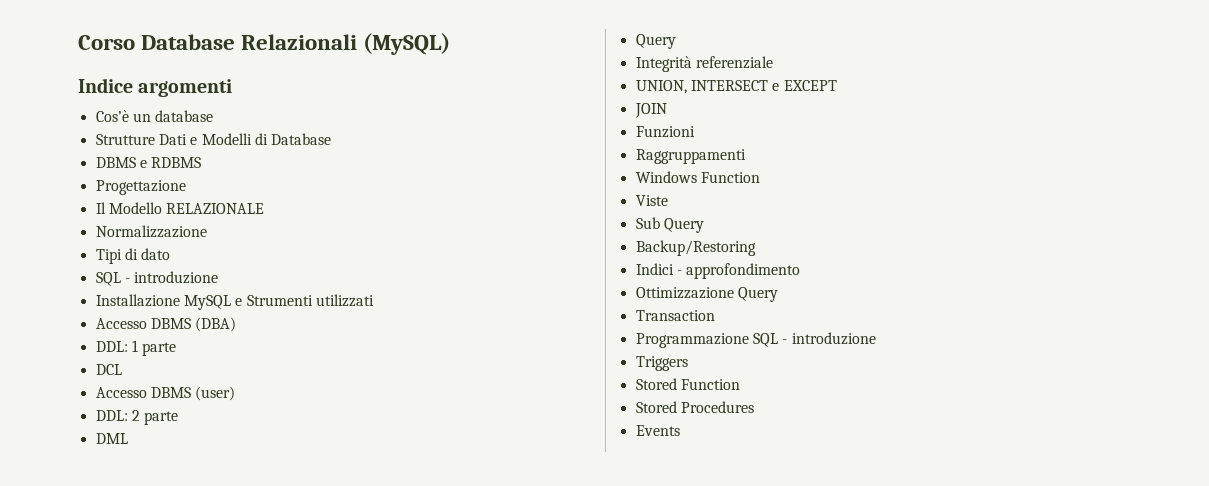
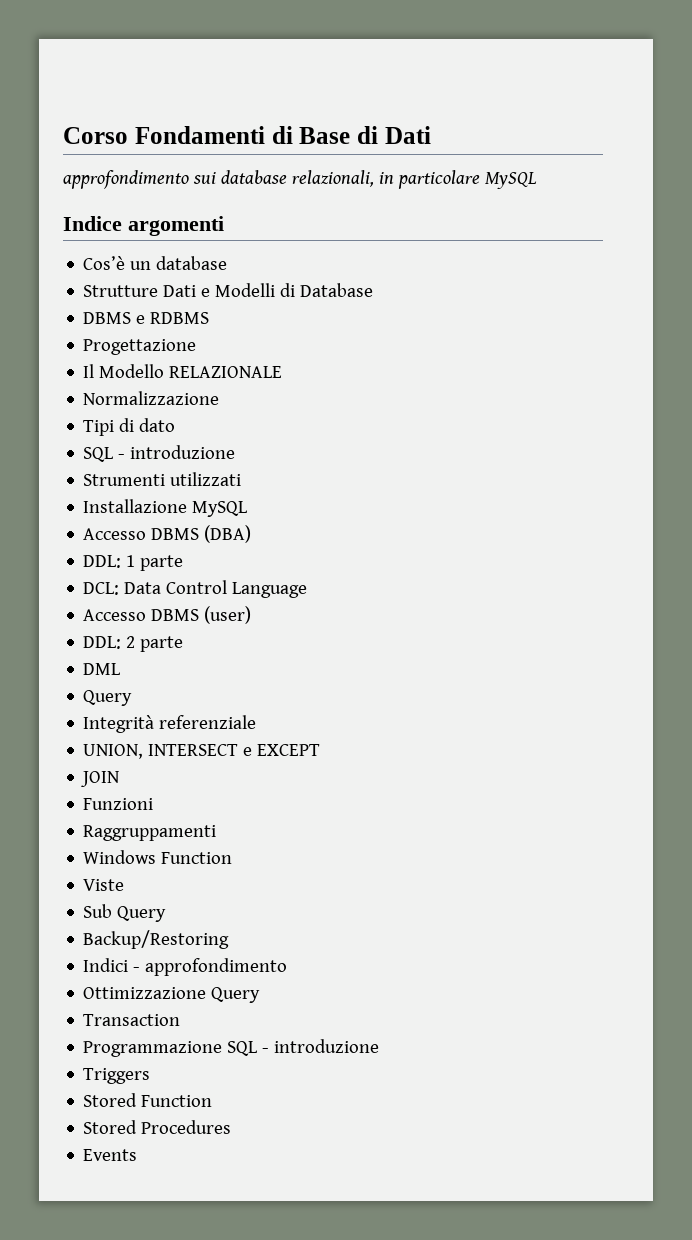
- Corso Database Relazionali (MySQL)
+ Corso Fondamenti di Base di Dati
+ approfondimento sui database relazionali, in particolare MySQL
+ Strumenti utilizzati
- Installazione MySQL e Strumenti utilizzati
+ Installazione MySQL
- DCL
+ DCL: Data Control Language

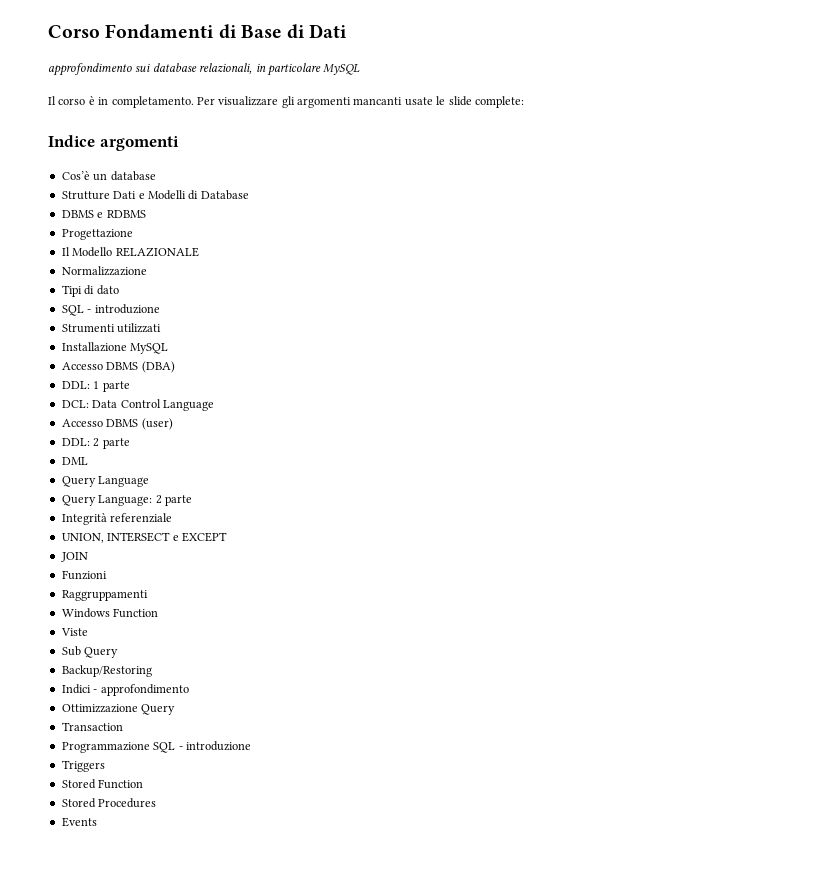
+ Il corso è in completamento. Per visualizzare gli argomenti mancanti usate le slide complete:
  DML
- Query
+ Query Language
+ Query Language: 2 parte

